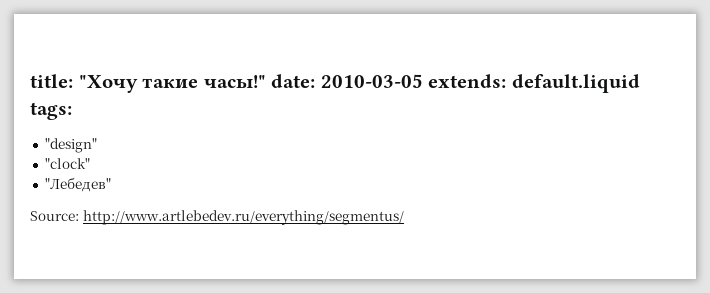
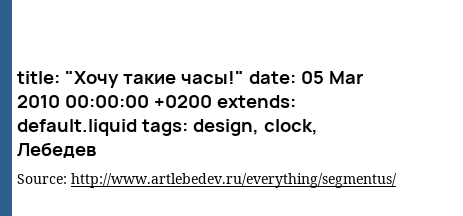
- title: "Хочу такие часы!" date: 2010-03-05 extends: default.liquid tags:
- "design"
- "clock"
- "Лебедев"
+ title: "Хочу такие часы!" date: 05 Mar 2010 00:00:00 +0200 extends: default.liquid tags: design, clock, Лебедев

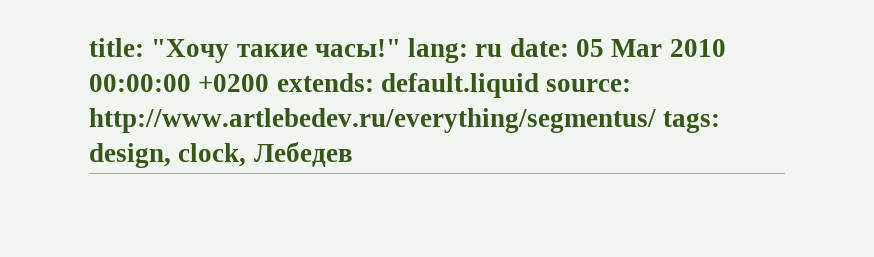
- title: "Хочу такие часы!" date: 05 Mar 2010 00:00:00 +0200 extends: default.liquid tags: design, clock, Лебедев
+ title: "Хочу такие часы!" lang: ru date: 05 Mar 2010 00:00:00 +0200 extends: default.liquid source: http://www.artlebedev.ru/everything/segmentus/ tags: design, clock, Лебедев
- Source: http://www.artlebedev.ru/everything/segmentus/

